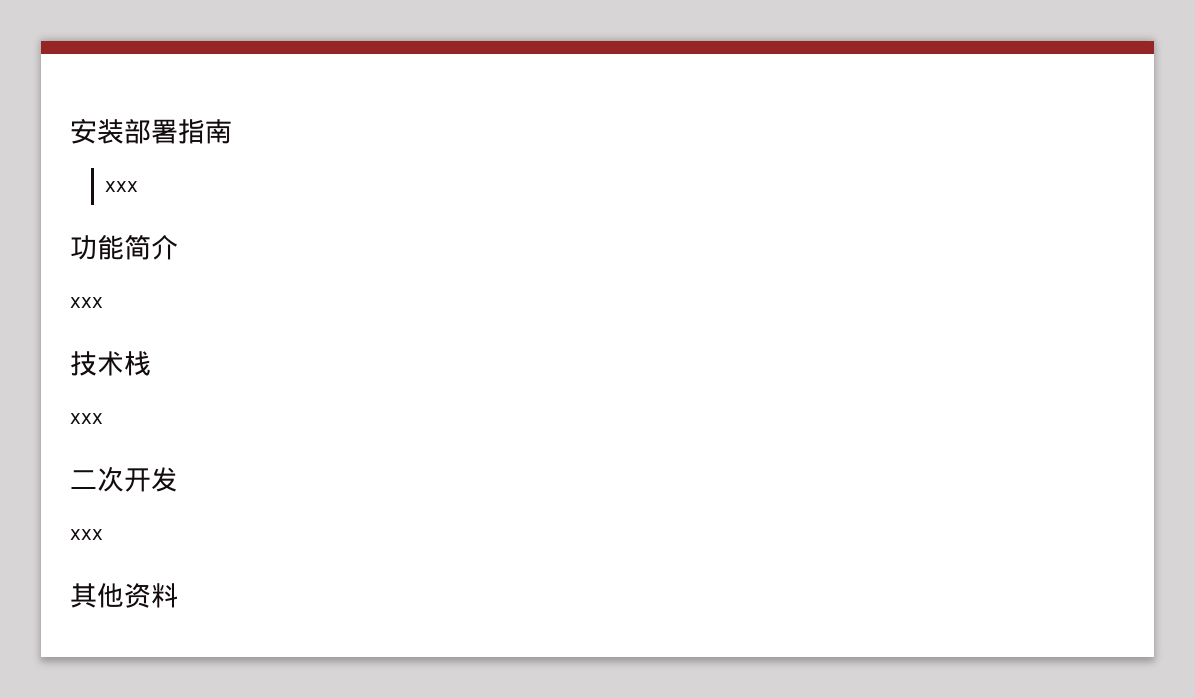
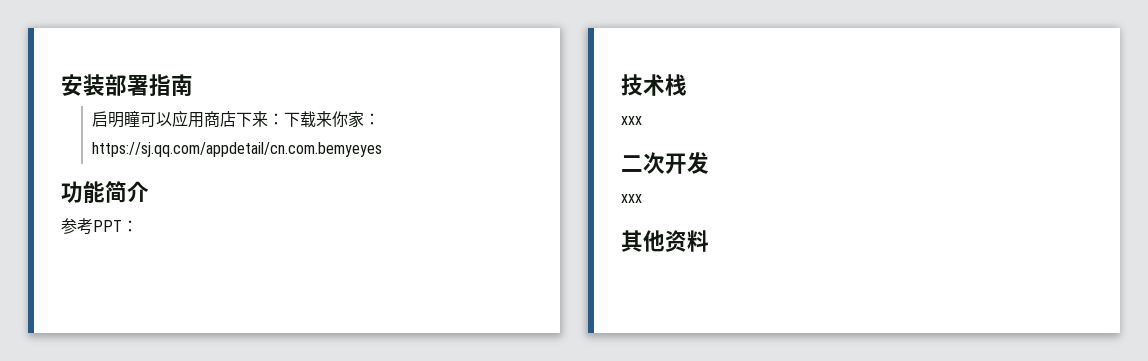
  安装部署指南
- xxx
+ 启明瞳可以应用商店下来：下载来你家：https://sj.qq.com/appdetail/cn.com.bemyeyes
  功能简介
- xxx
+ 参考PPT：

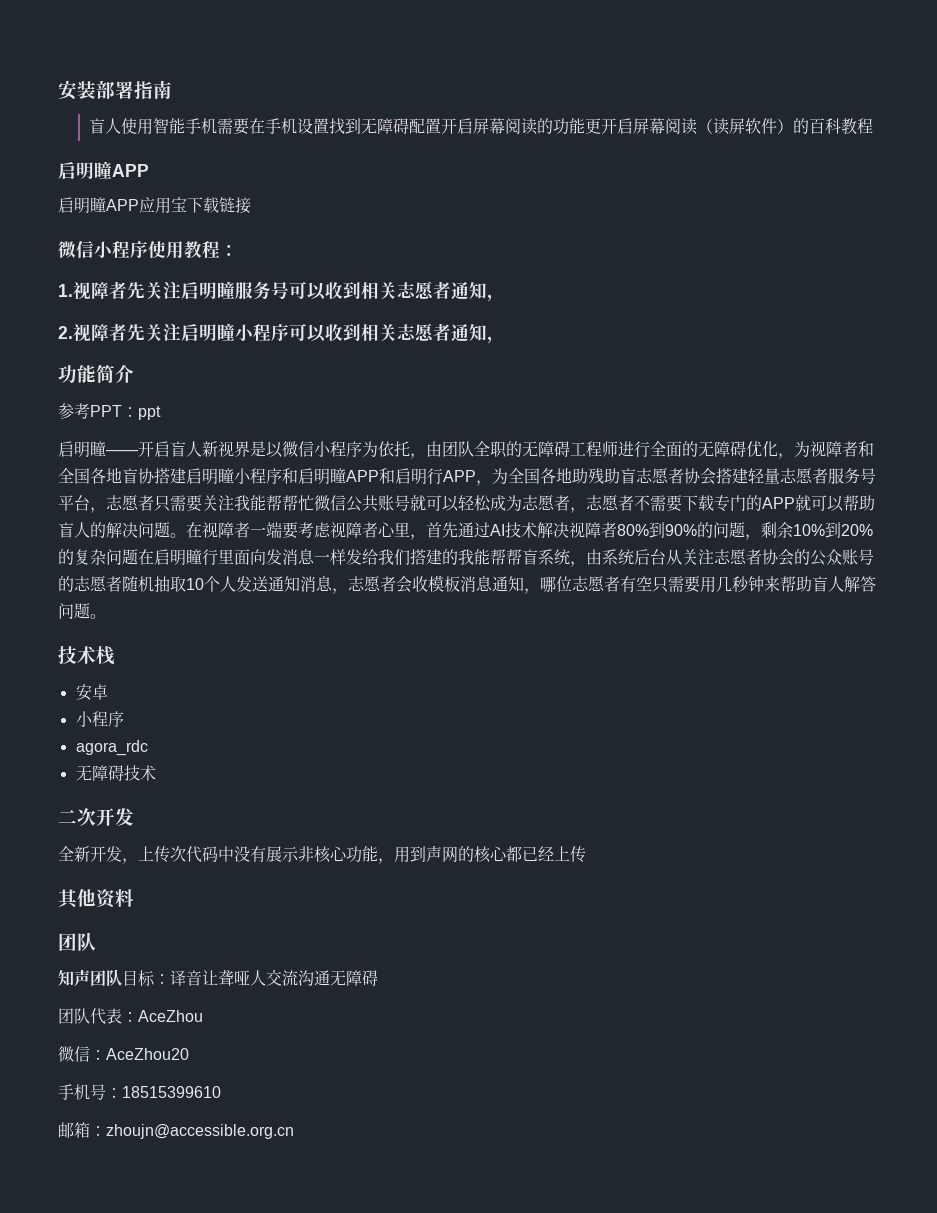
- 启明瞳可以应用商店下来：下载来你家：https://sj.qq.com/appdetail/cn.com.bemyeyes
+ 盲人使用智能手机需要在手机设置找到无障碍配置开启屏幕阅读的功能更开启屏幕阅读（读屏软件）的百科教程
+ 启明瞳APP
+ 启明瞳APP应用宝下载链接
+ 微信小程序使用教程：
+ 1.视障者先关注启明瞳服务号可以收到相关志愿者通知，
+ 2.视障者先关注启明瞳小程序可以收到相关志愿者通知，
- 参考PPT：
+ 参考PPT：ppt
+ 启明瞳——开启盲人新视界是以微信小程序为依托，由团队全职的无障碍工程师进行全面的无障碍优化，为视障者和全国各地盲协搭建启明瞳小程序和启明瞳APP和启明行APP，为全国各地助残助盲志愿者协会搭建轻量志愿者服务号平台，志愿者只需要关注我能帮帮忙微信公共账号就可以轻松成为志愿者，志愿者不需要下载专门的APP就可以帮助盲人的解决问题。在视障者一端要考虑视障者心里，首先通过AI技术解决视障者80%到90%的问题，剩余10%到20%的复杂问题在启明瞳行里面向发消息一样发给我们搭建的我能帮帮盲系统，由系统后台从关注志愿者协会的公众账号的志愿者随机抽取10个人发送通知消息，志愿者会收模板消息通知，哪位志愿者有空只需要用几秒钟来帮助盲人解答问题。
  技术栈
- xxx
+ 安卓
+ 小程序
+ agora_rdc
+ 无障碍技术
  二次开发
- xxx
+ 全新开发，上传次代码中没有展示非核心功能，用到声网的核心都已经上传
  其他资料
+ 团队
+ 知声团队目标：译音让聋哑人交流沟通无障碍
+ 团队代表：AceZhou
+ 微信：AceZhou20
+ 手机号：18515399610
+ 邮箱：zhoujn@accessible.org.cn

